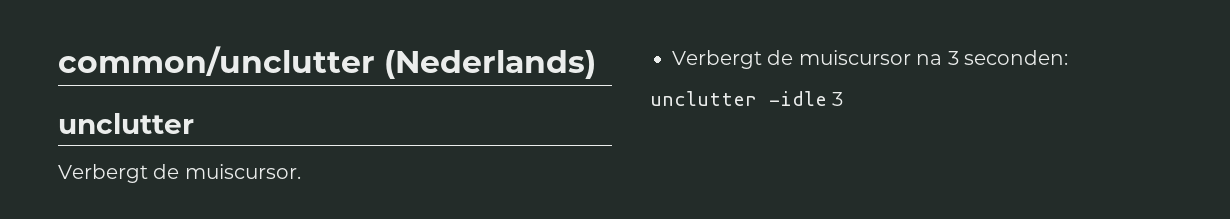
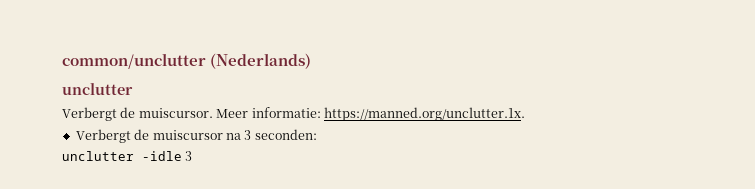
+ Meer informatie: https://manned.org/unclutter.1x.

